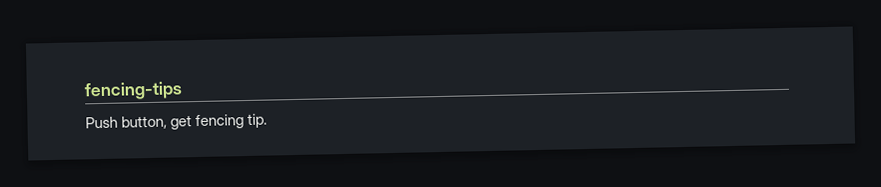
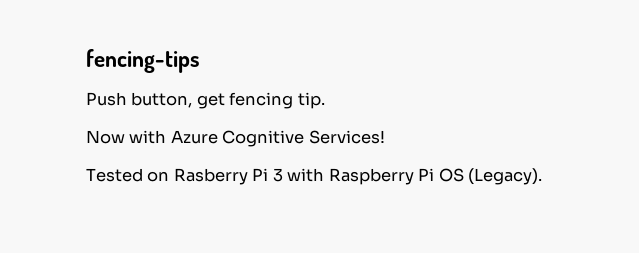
+ Now with Azure Cognitive Services!
+ Tested on Rasberry Pi 3 with Raspberry Pi OS (Legacy).

